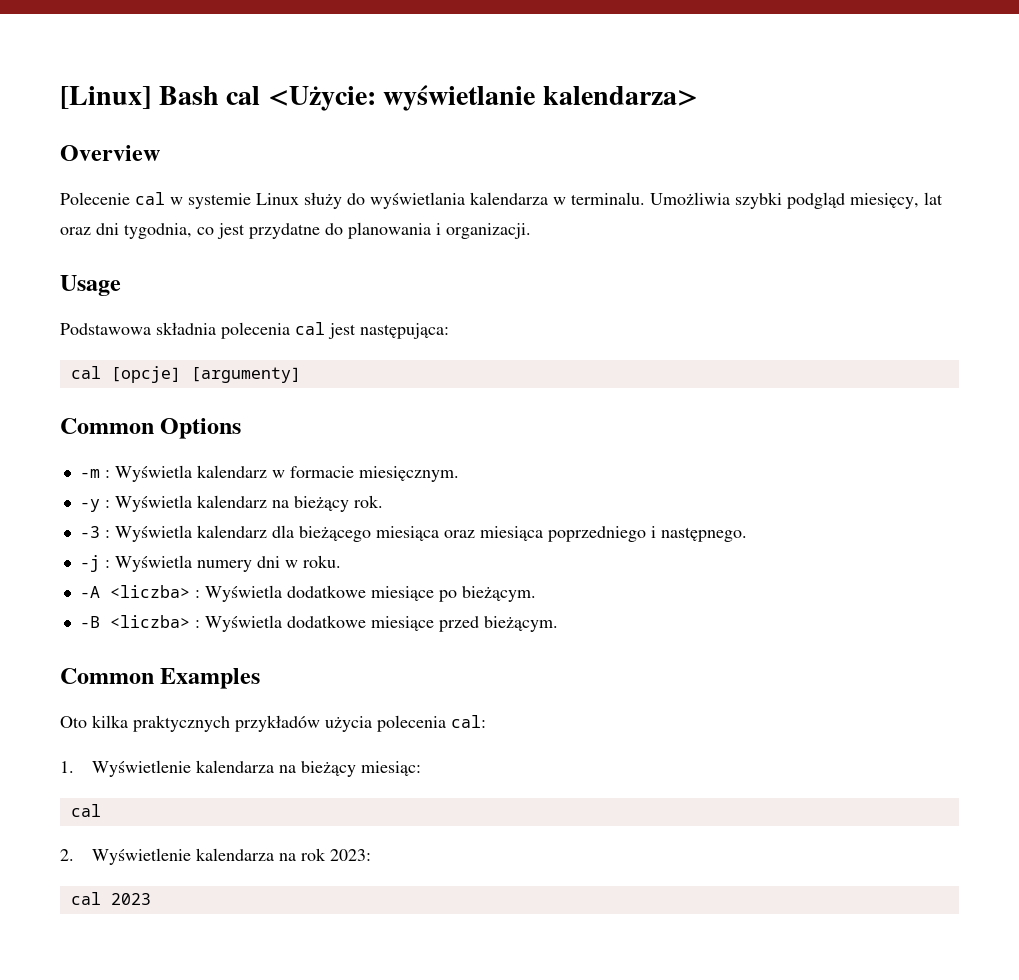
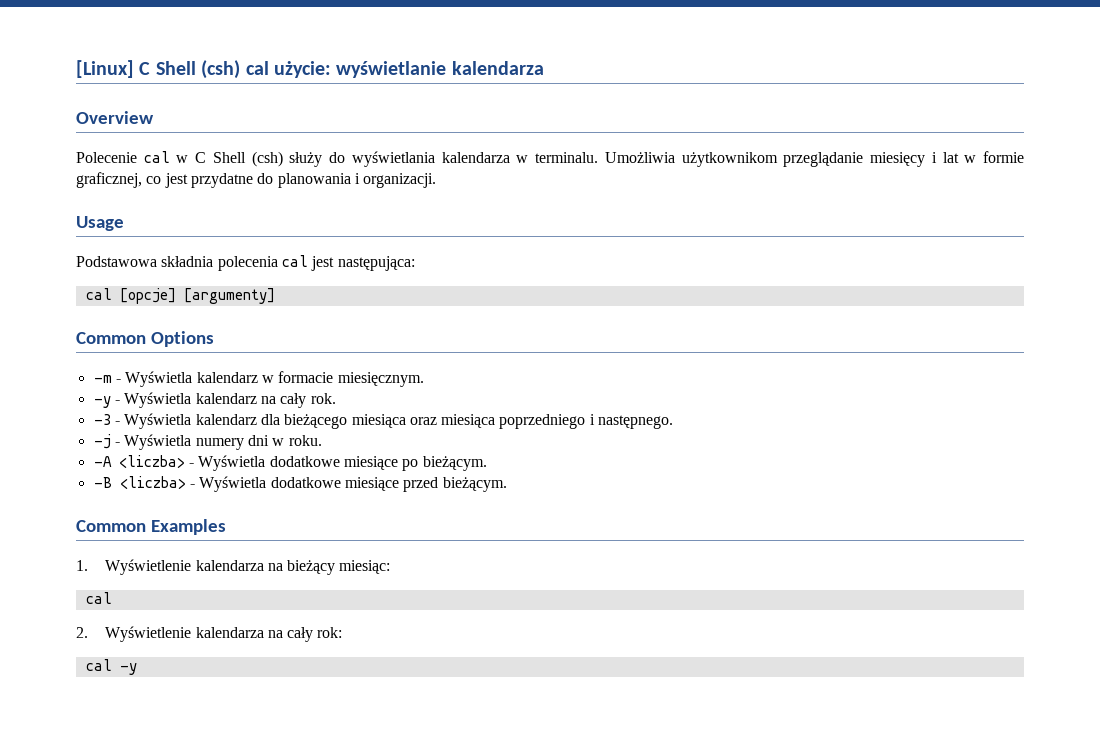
- [Linux] Bash cal <Użycie: wyświetlanie kalendarza>
+ [Linux] C Shell (csh) cal użycie: wyświetlanie kalendarza
- Polecenie cal w systemie Linux służy do wyświetlania kalendarza w terminalu.
+ Polecenie cal w C Shell (csh) służy do wyświetlania kalendarza w terminalu.
- Umożliwia szybki podgląd miesięcy, lat oraz dni tygodnia, co jest przydatne do planowania i organizacji.
+ Umożliwia użytkownikom przeglądanie miesięcy i lat w formie graficznej, co jest przydatne do planowania i organizacji.
- -m : Wyświetla kalendarz w formacie miesięcznym.
+ -m - Wyświetla kalendarz w formacie miesięcznym.
- -y : Wyświetla kalendarz na bieżący rok.
+ -y - Wyświetla kalendarz na cały rok.
- -3 : Wyświetla kalendarz dla bieżącego miesiąca oraz miesiąca poprzedniego i następnego.
+ -3 - Wyświetla kalendarz dla bieżącego miesiąca oraz miesiąca poprzedniego i następnego.
- -j : Wyświetla numery dni w roku.
+ -j - Wyświetla numery dni w roku.
- -A <liczba> : Wyświetla dodatkowe miesiące po bieżącym.
+ -A <liczba> - Wyświetla dodatkowe miesiące po bieżącym.
- -B <liczba> : Wyświetla dodatkowe miesiące przed bieżącym.
+ -B <liczba> - Wyświetla dodatkowe miesiące przed bieżącym.
- Oto kilka praktycznych przykładów użycia polecenia cal:
- 2. Wyświetlenie kalendarza na rok 2023:
- cal 2023
+ 2. Wyświetlenie kalendarza na cały rok:
+ cal -y

